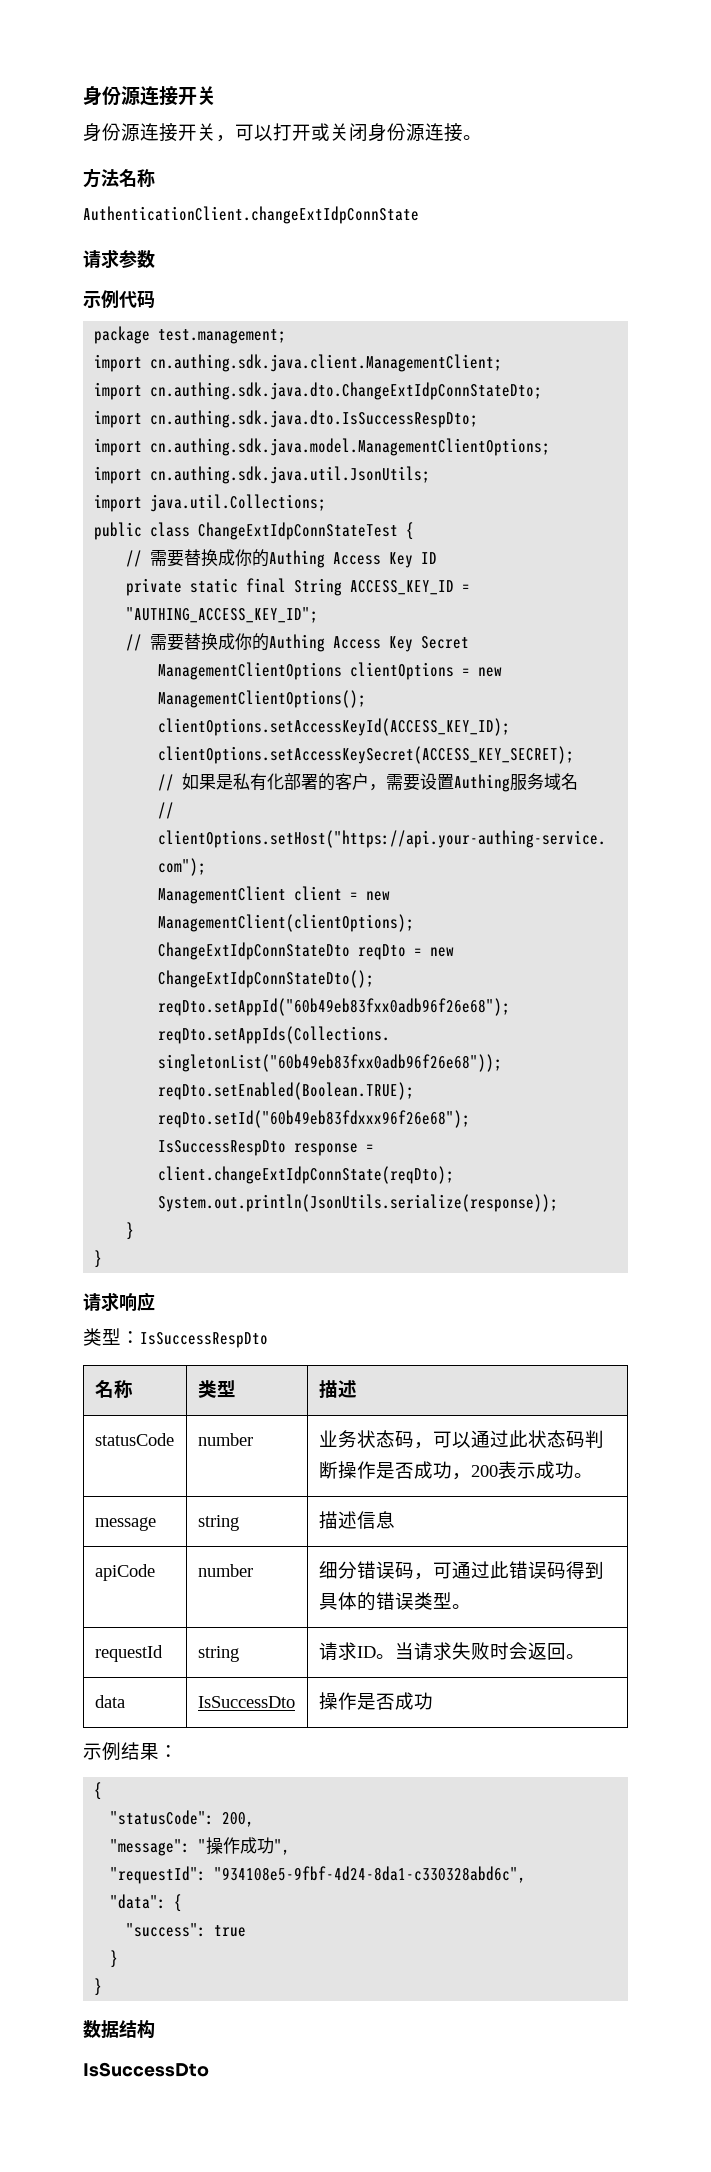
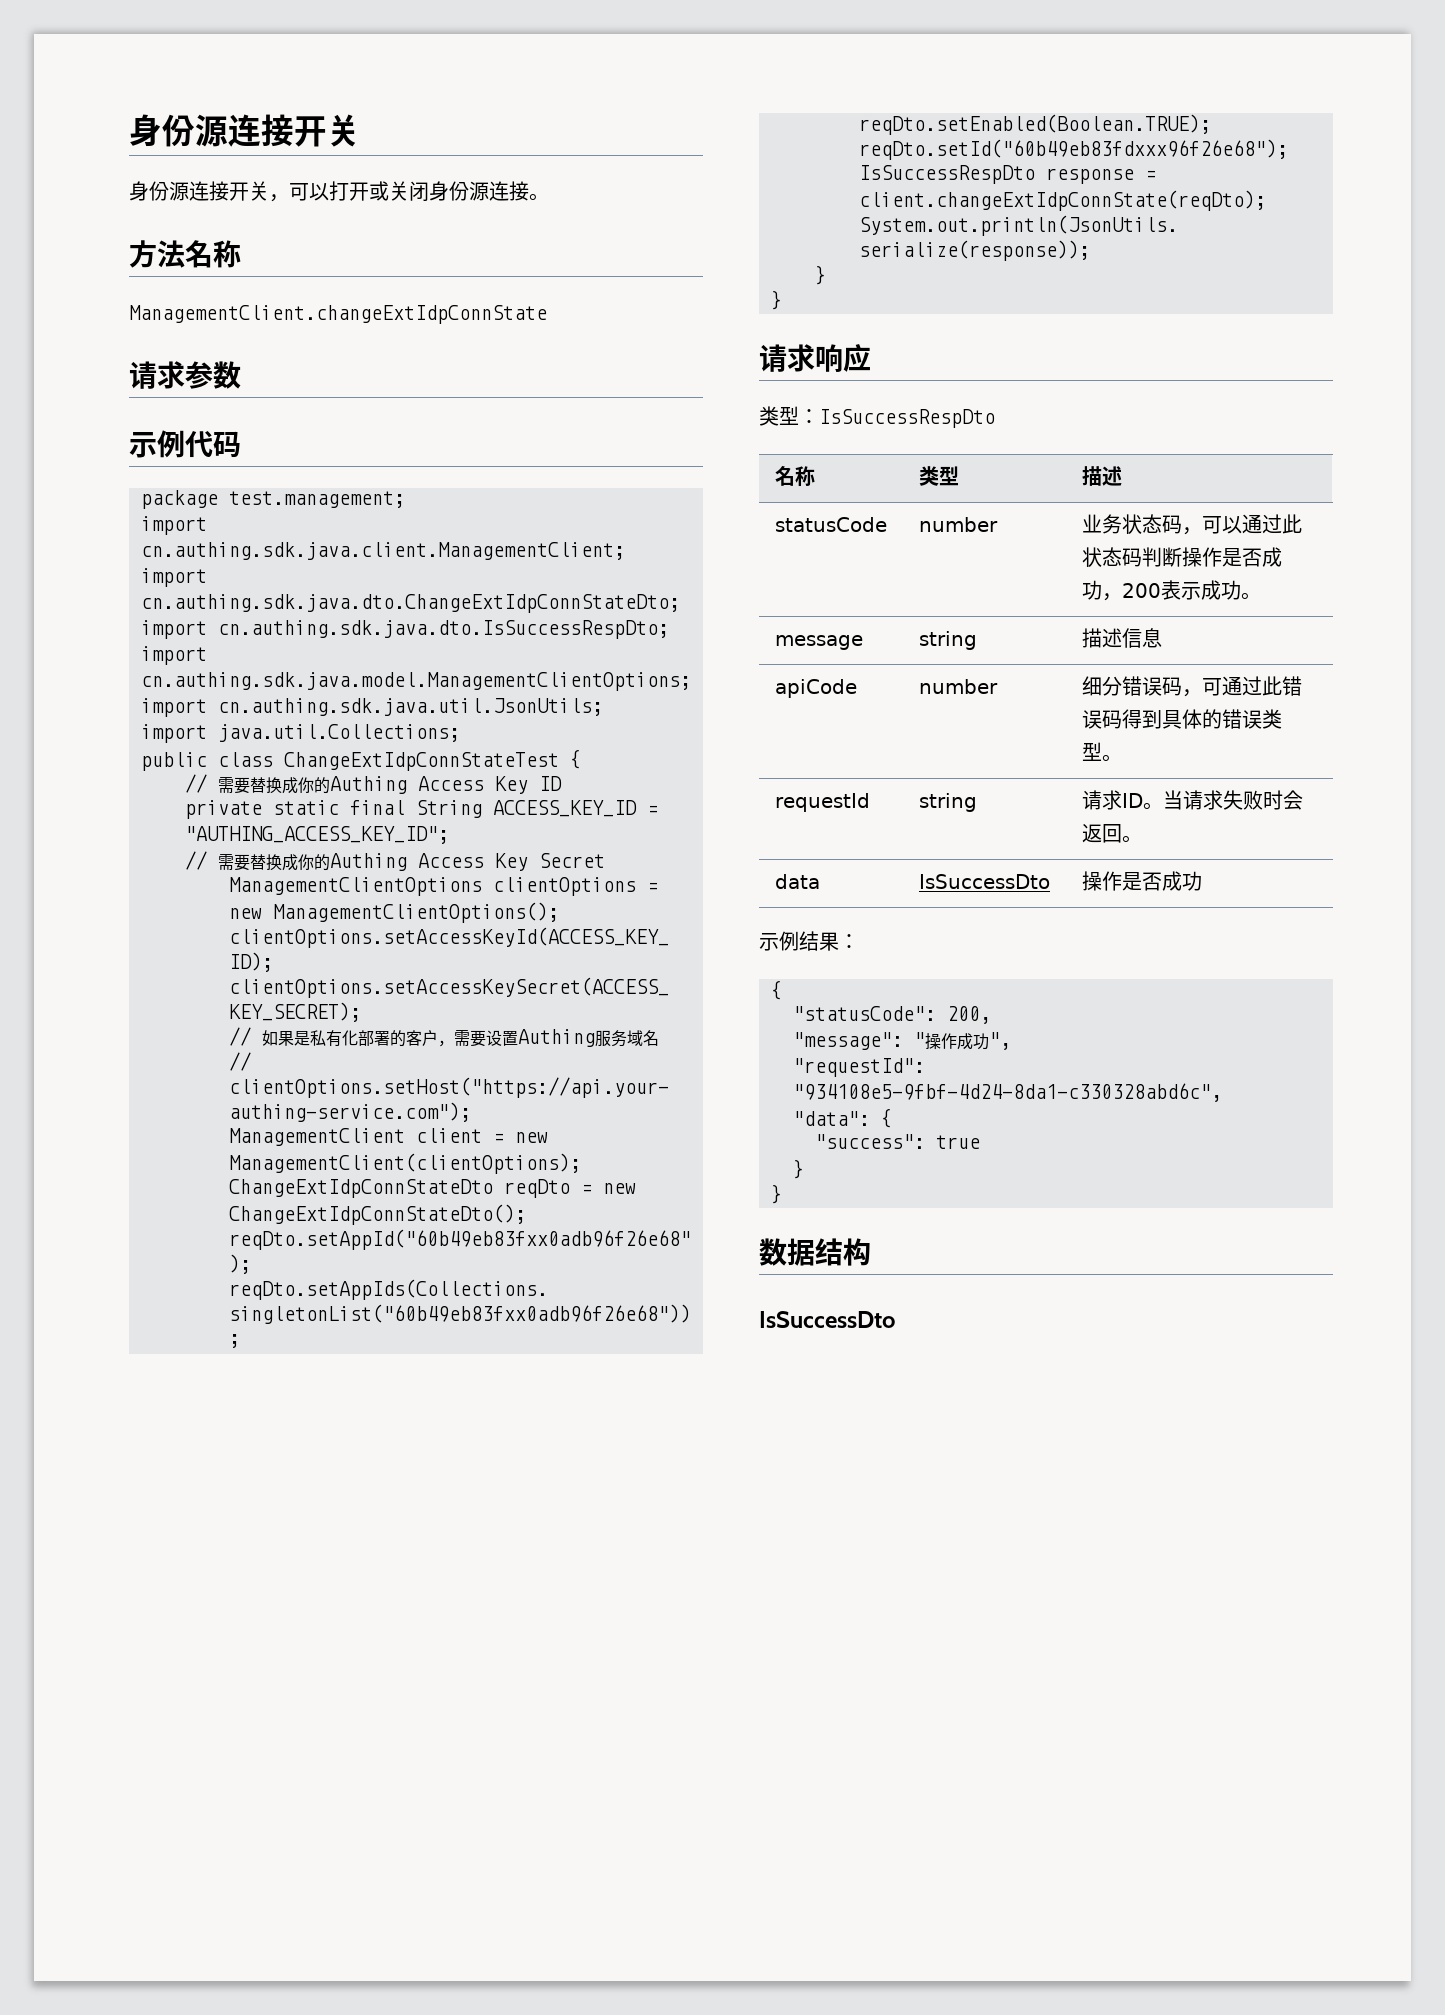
- AuthenticationClient.changeExtIdpConnState
+ ManagementClient.changeExtIdpConnState

